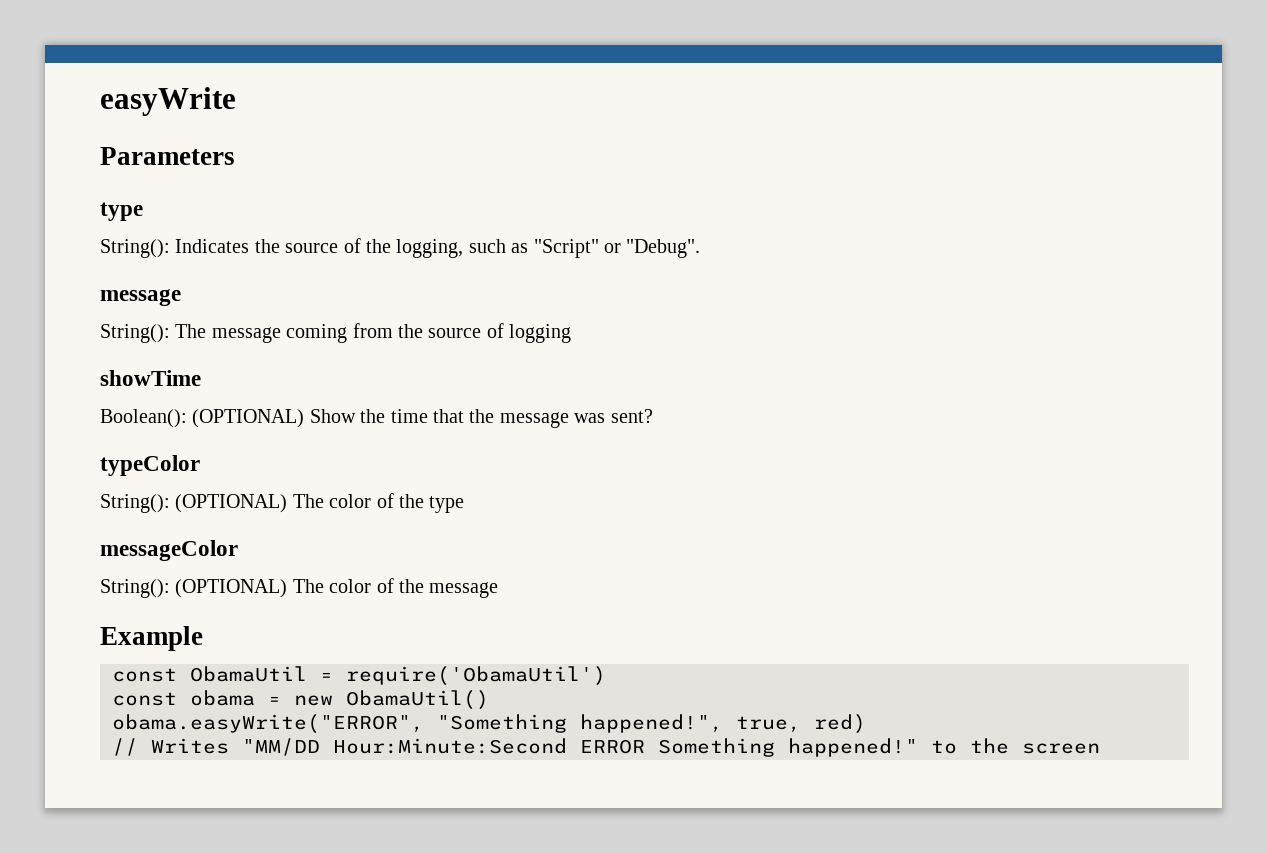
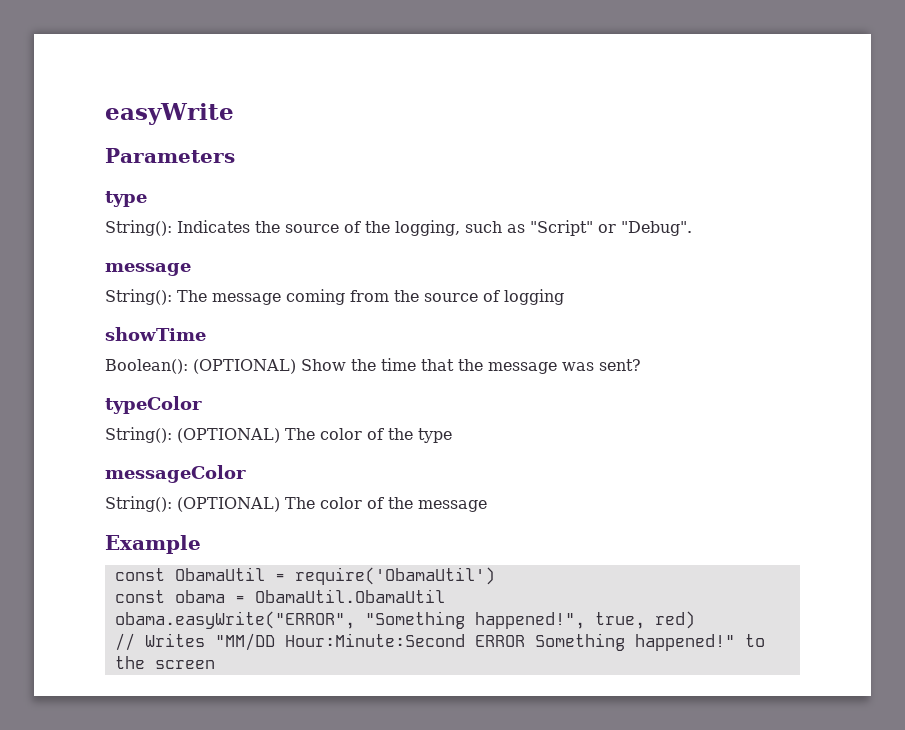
- const obama = new ObamaUtil()
+ const obama = ObamaUtil.ObamaUtil

